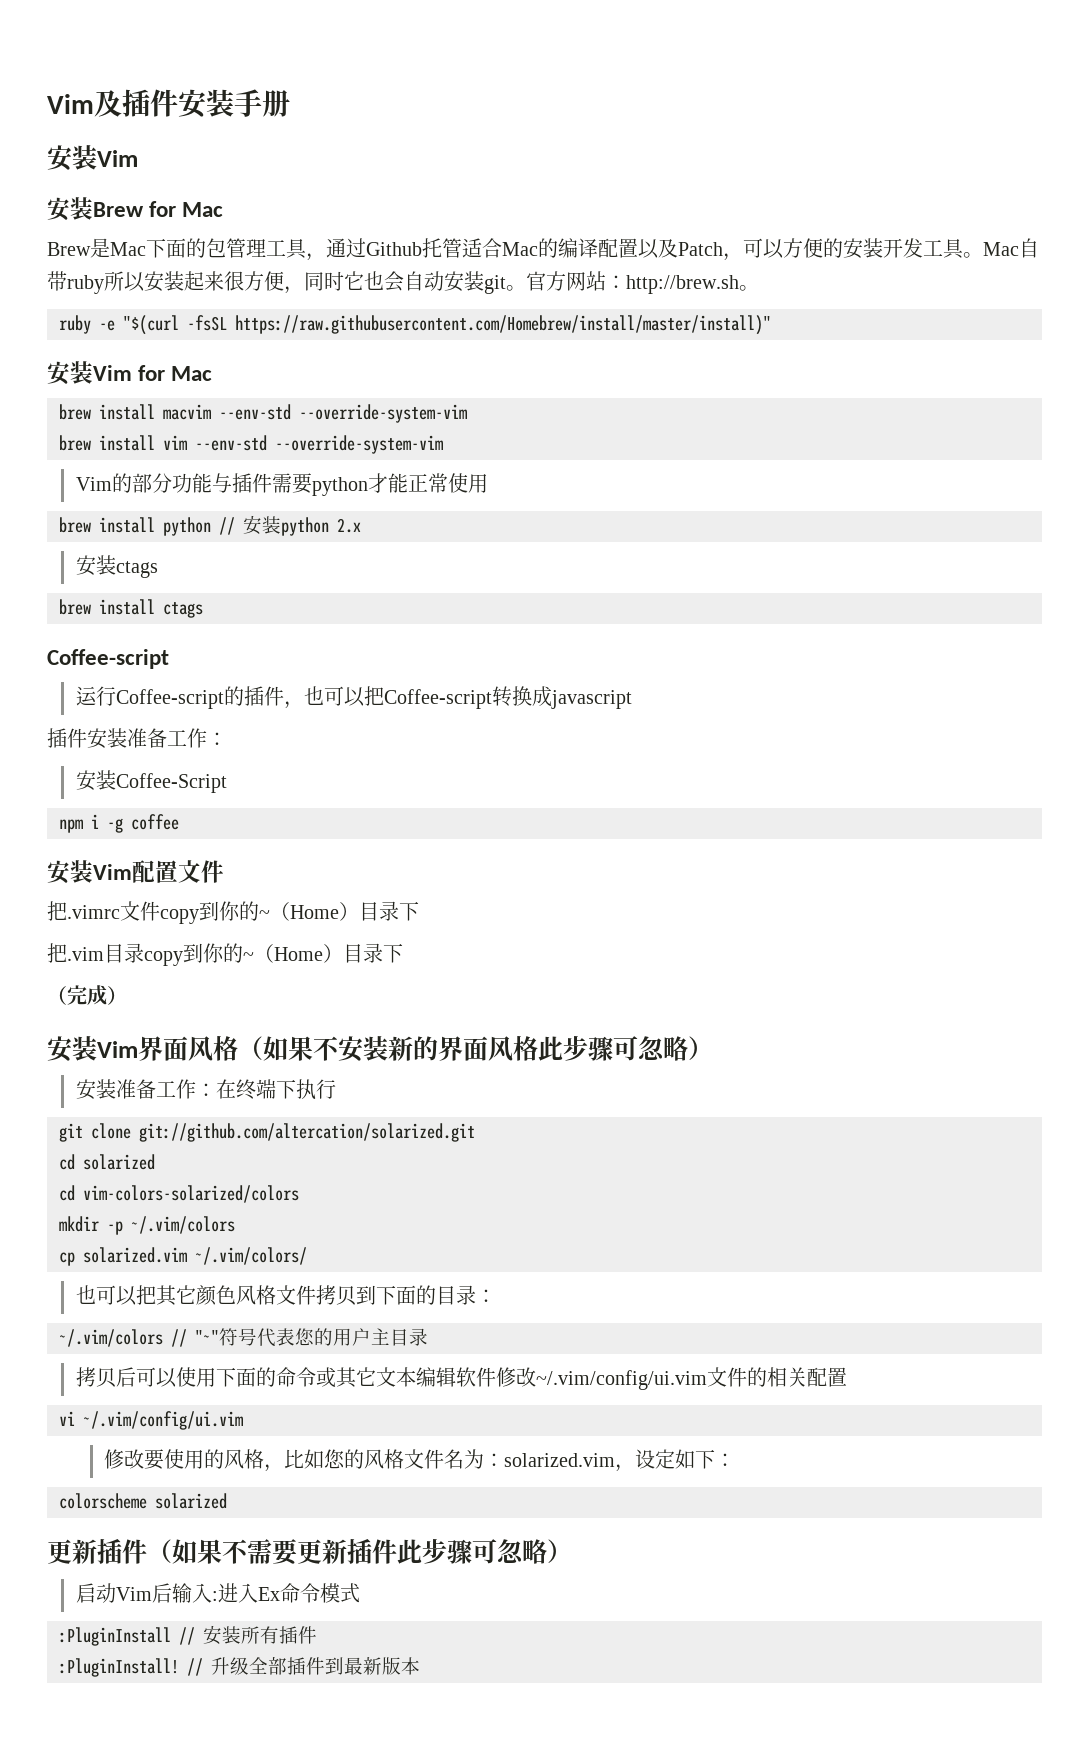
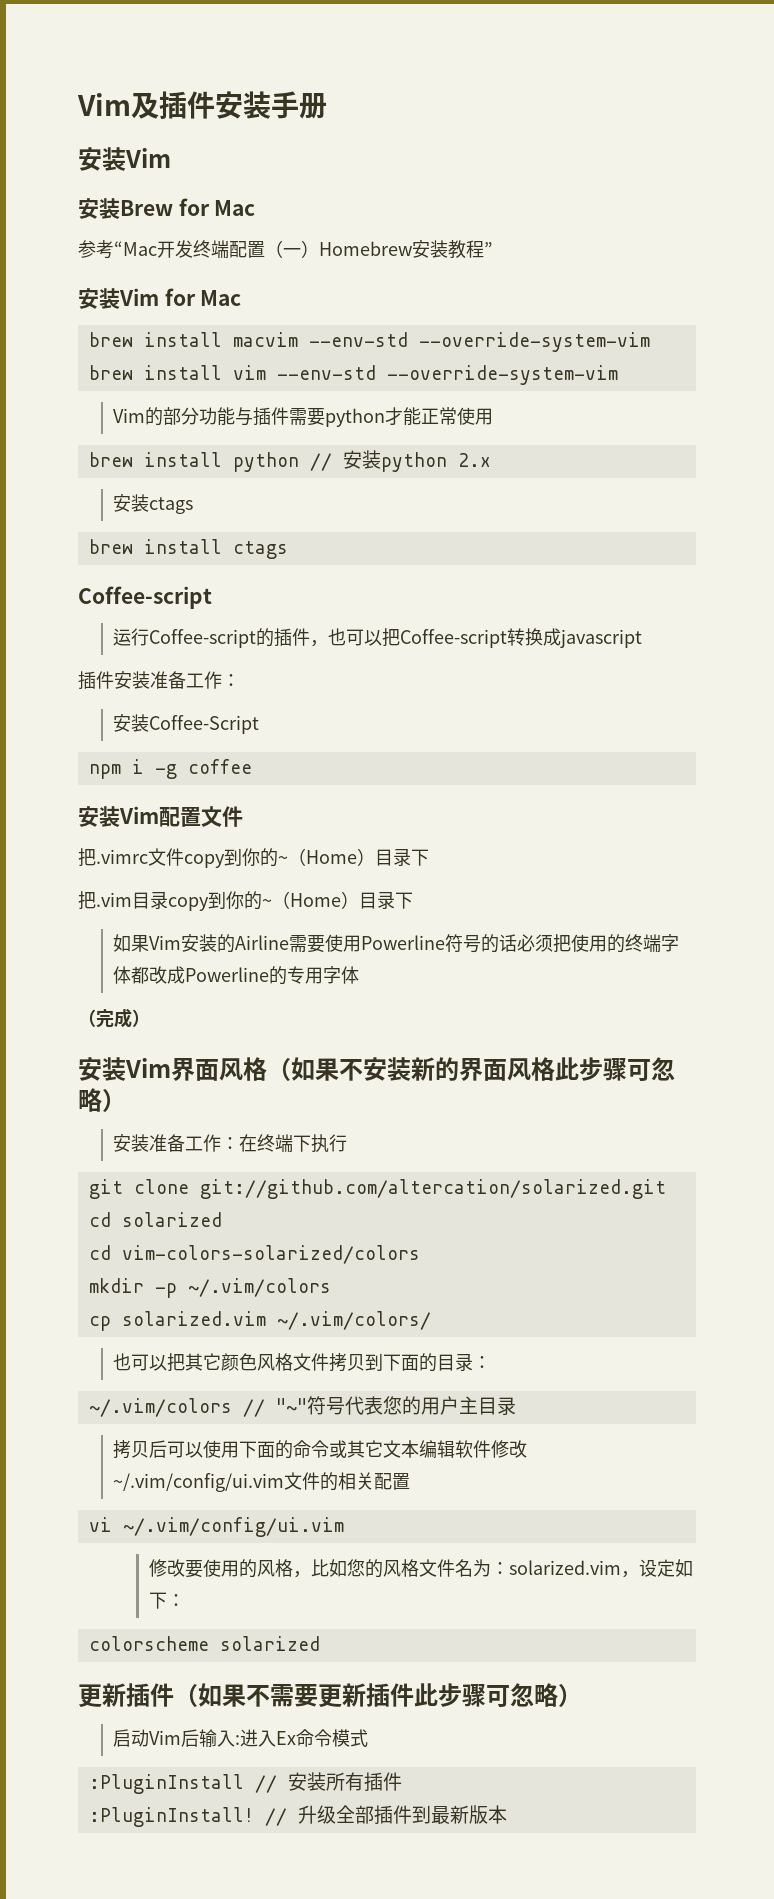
- Brew是Mac下面的包管理工具，通过Github托管适合Mac的编译配置以及Patch，可以方便的安装开发工具。Mac自带ruby所以安装起来很方便，同时它也会自动安装git。官方网站：http://brew.sh。
- ruby -e "$(curl -fsSL https://raw.githubusercontent.com/Homebrew/install/master/install)"
+ 参考“Mac开发终端配置（一）Homebrew安装教程”
+ 如果Vim安装的Airline需要使用Powerline符号的话必须把使用的终端字体都改成Powerline的专用字体

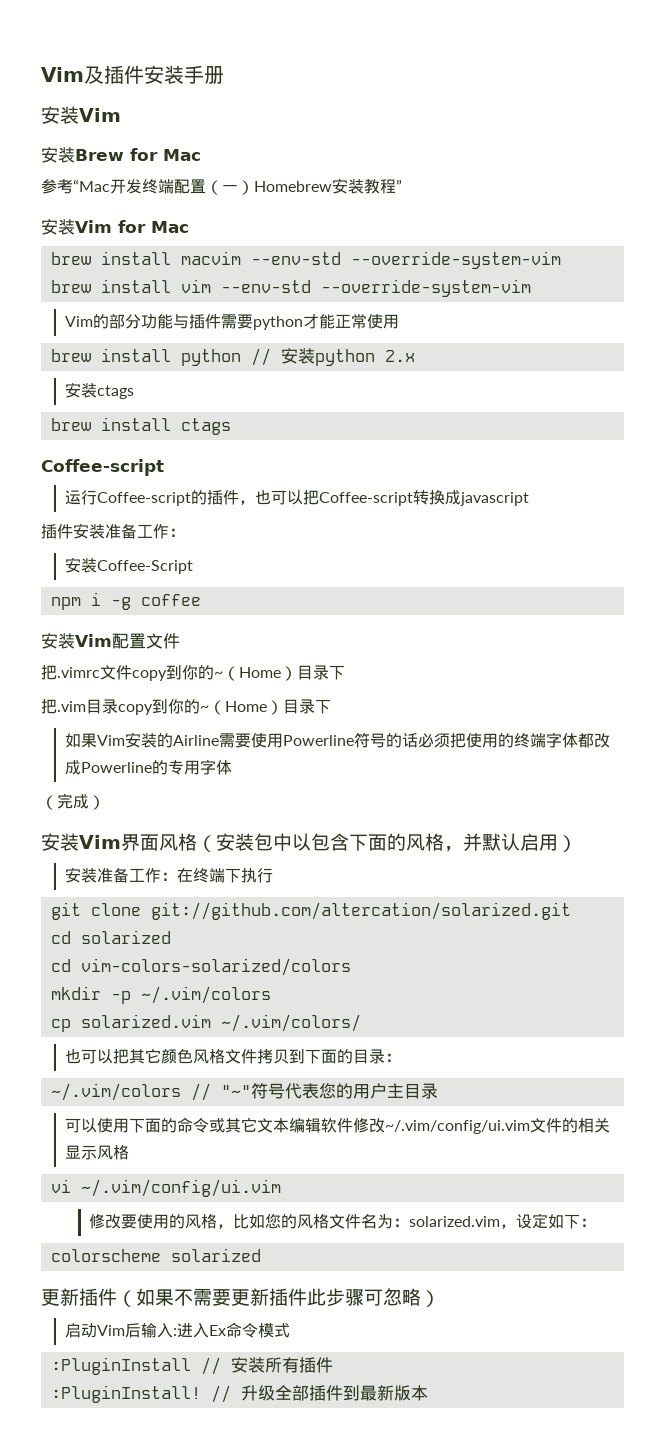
- 安装Vim界面风格（如果不安装新的界面风格此步骤可忽略）
+ 安装Vim界面风格（安装包中以包含下面的风格，并默认启用）
- 拷贝后可以使用下面的命令或其它文本编辑软件修改~/.vim/config/ui.vim文件的相关配置
+ 可以使用下面的命令或其它文本编辑软件修改~/.vim/config/ui.vim文件的相关显示风格

